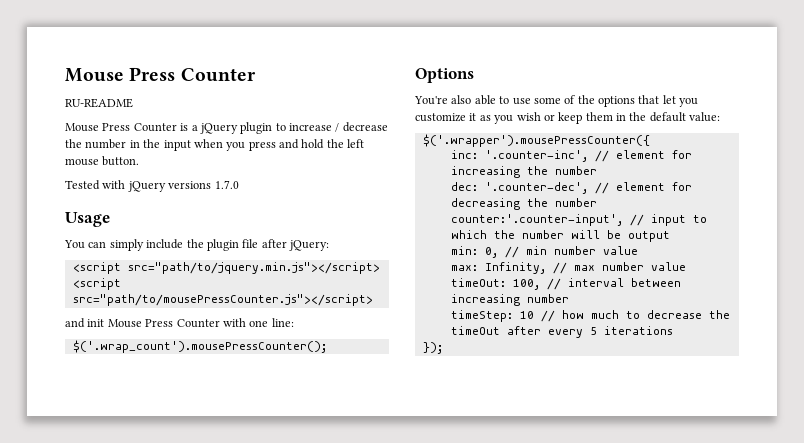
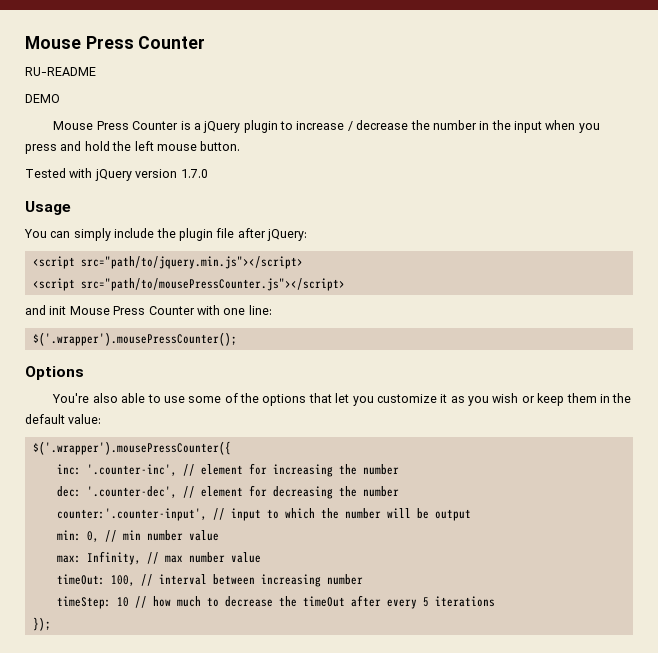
+ DEMO
- Tested with jQuery versions 1.7.0
+ Tested with jQuery version 1.7.0
- $('.wrap_count').mousePressCounter();
+ $('.wrapper').mousePressCounter();

